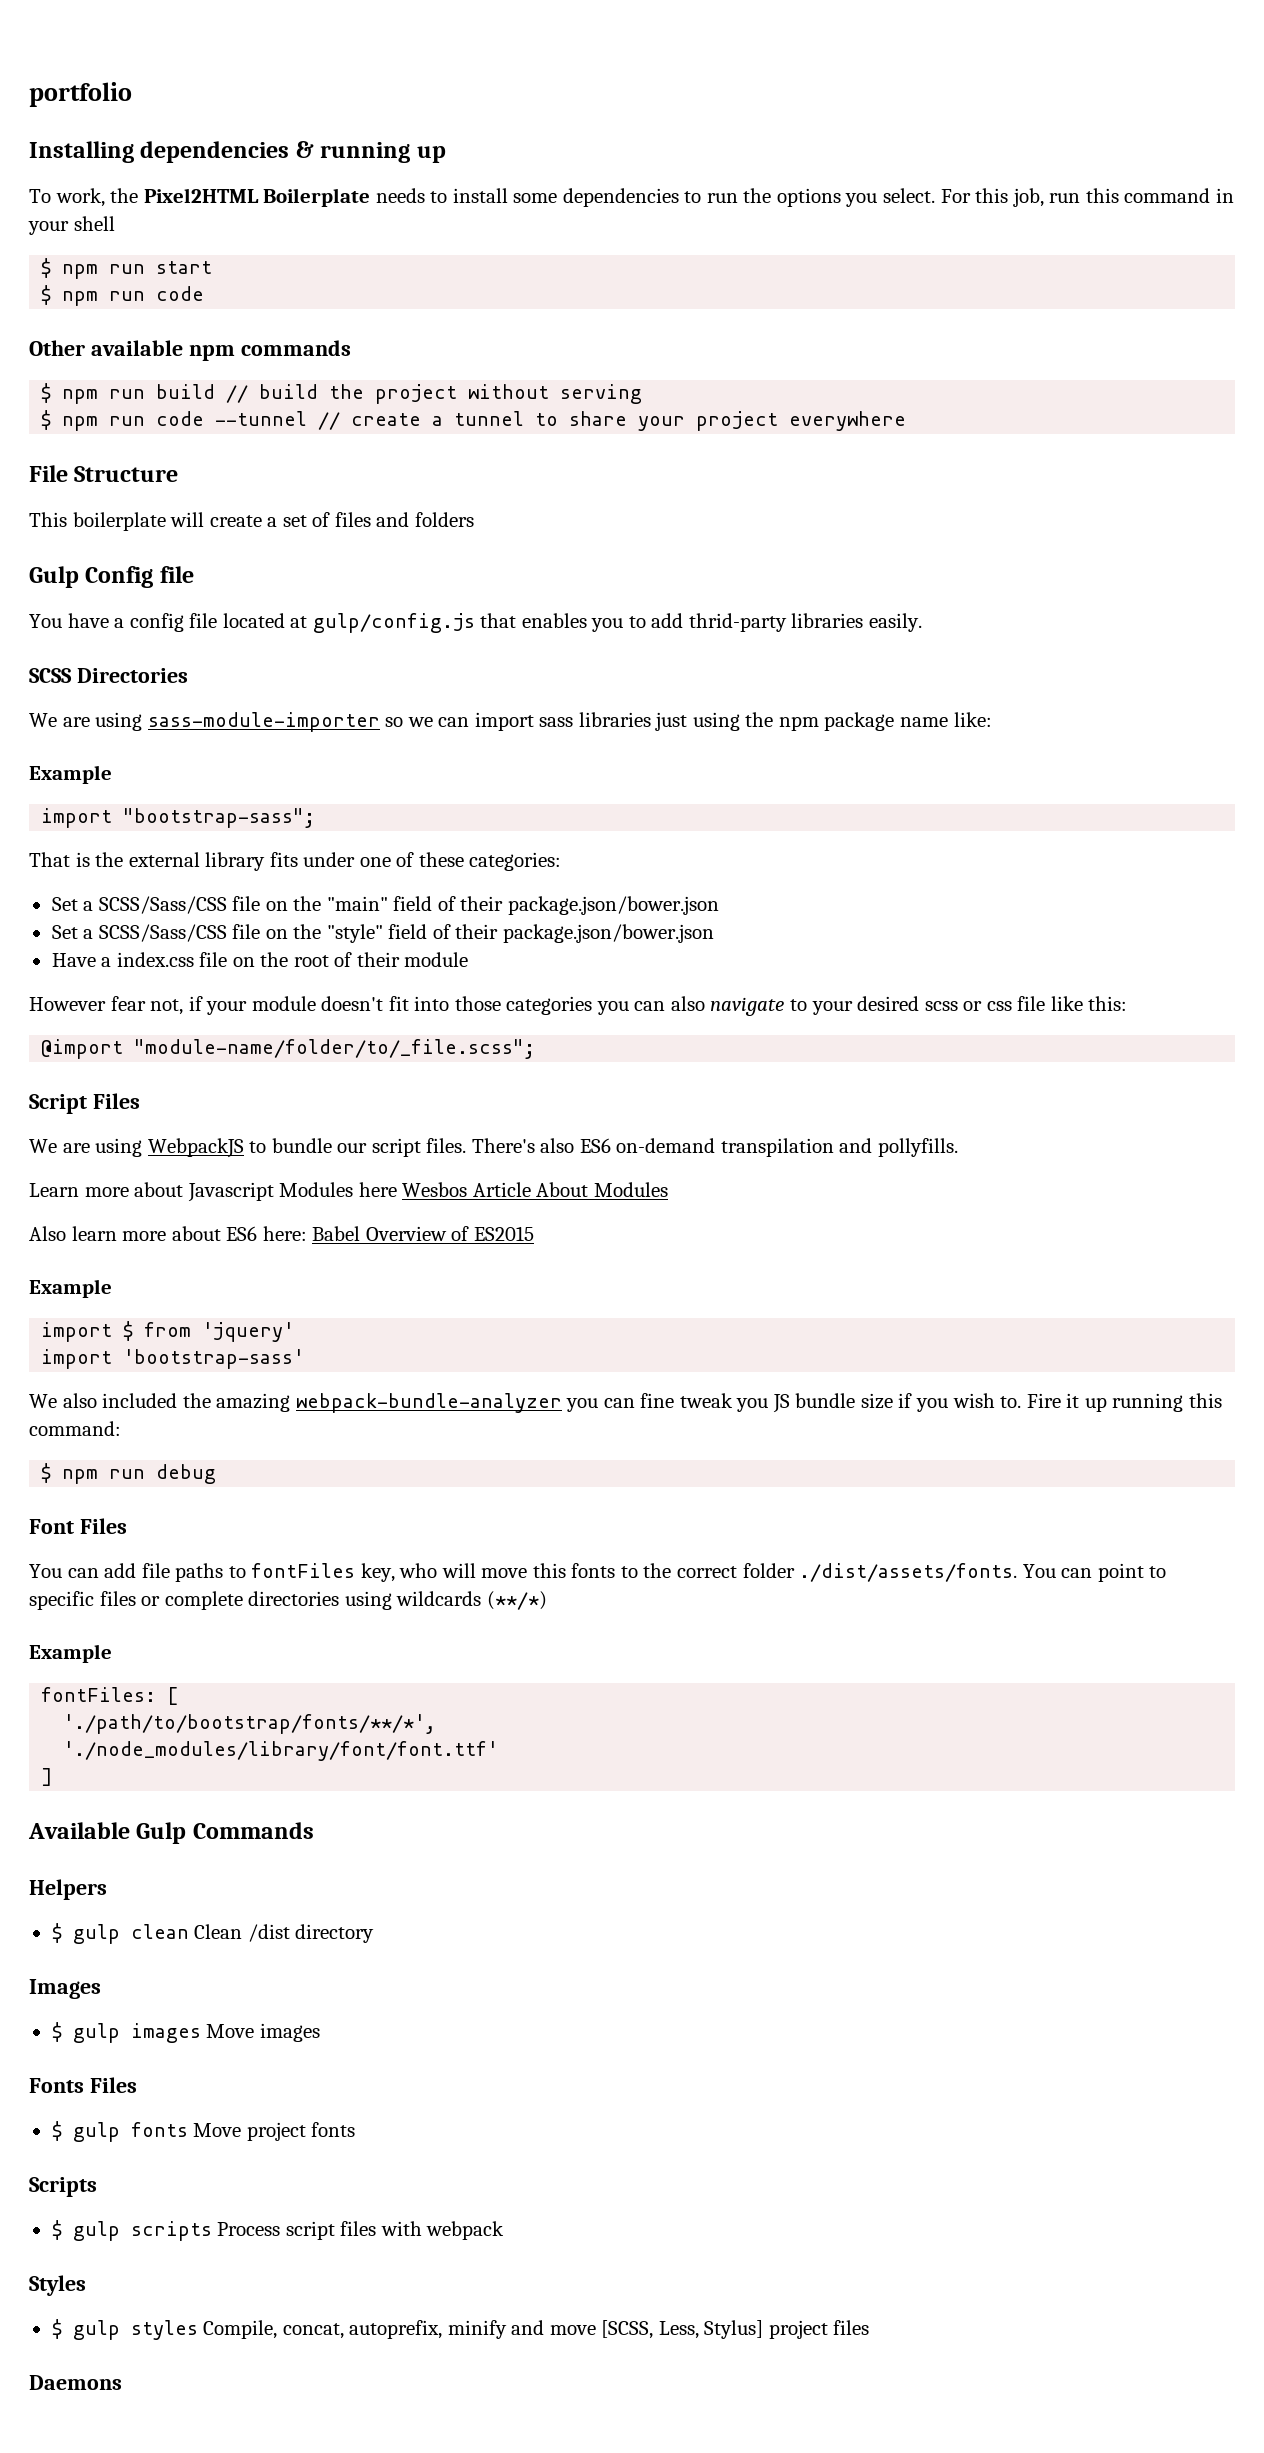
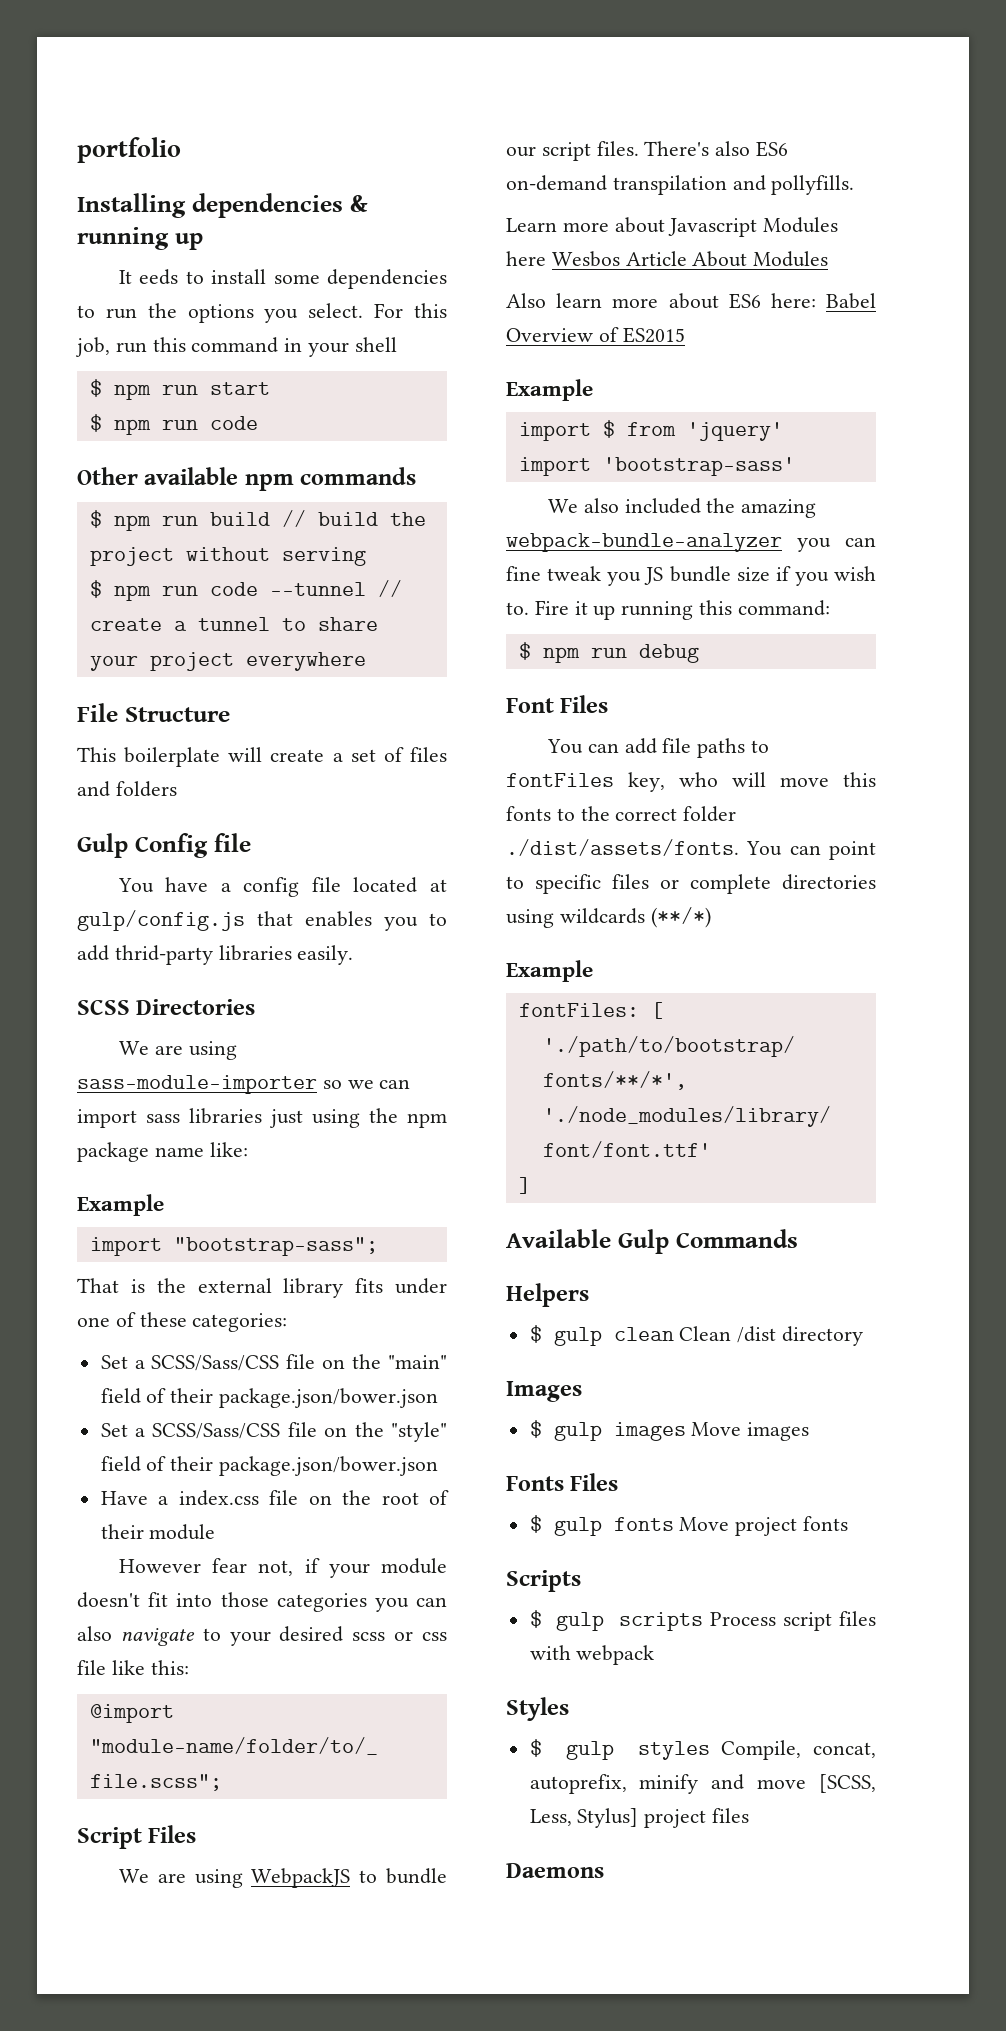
- To work, the Pixel2HTML Boilerplate needs to install some dependencies to run the options you select.
+ It eeds to install some dependencies to run the options you select.

